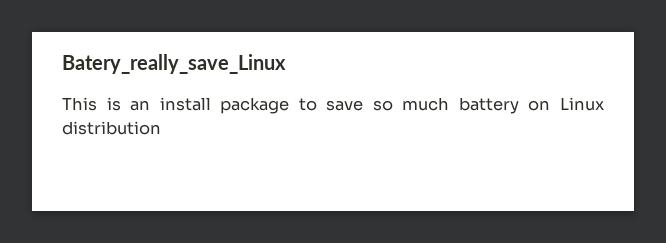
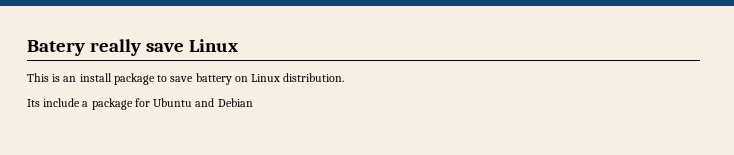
- Batery_really_save_Linux
+ Batery really save Linux
- This is an install package to save so much battery on Linux distribution
+ This is an install package to save battery on Linux distribution.
+ Its include a package for Ubuntu and Debian

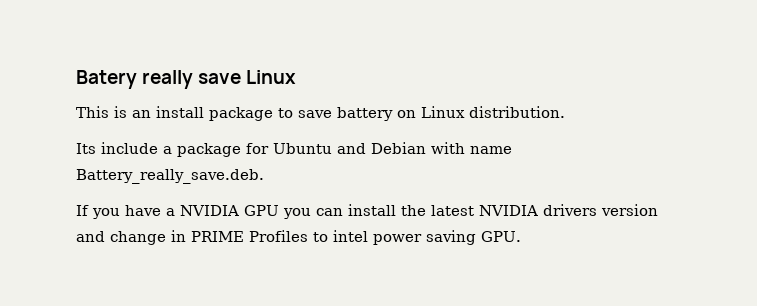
- Its include a package for Ubuntu and Debian
+ Its include a package for Ubuntu and Debian with name Battery_really_save.deb.
+ If you have a NVIDIA GPU you can install the latest NVIDIA drivers version and change in PRIME Profiles to intel power saving GPU.

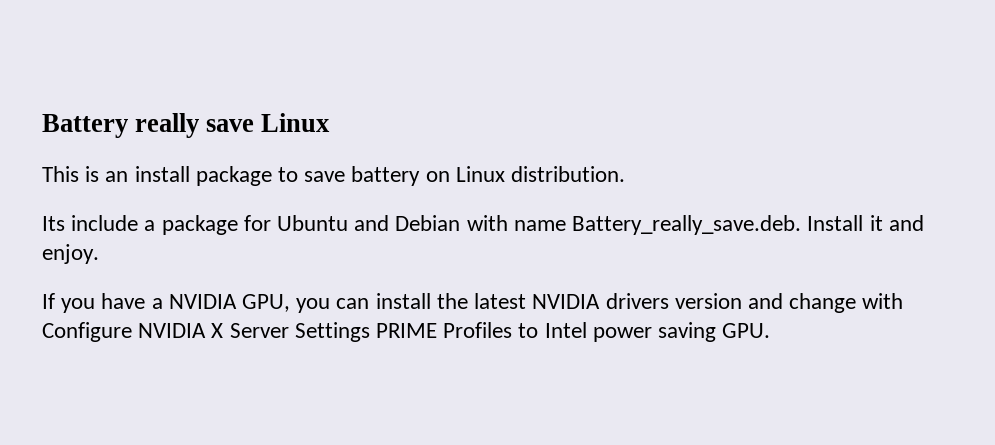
- Batery really save Linux
+ Battery really save Linux
- Its include a package for Ubuntu and Debian with name Battery_really_save.deb.
+ Its include a package for Ubuntu and Debian with name Battery_really_save.deb. Install it and enjoy.
- If you have a NVIDIA GPU you can install the latest NVIDIA drivers version and change in PRIME Profiles to intel power saving GPU.
+ If you have a NVIDIA GPU, you can install the latest NVIDIA drivers version and change with Configure NVIDIA X Server Settings PRIME Profiles to Intel power saving GPU.

